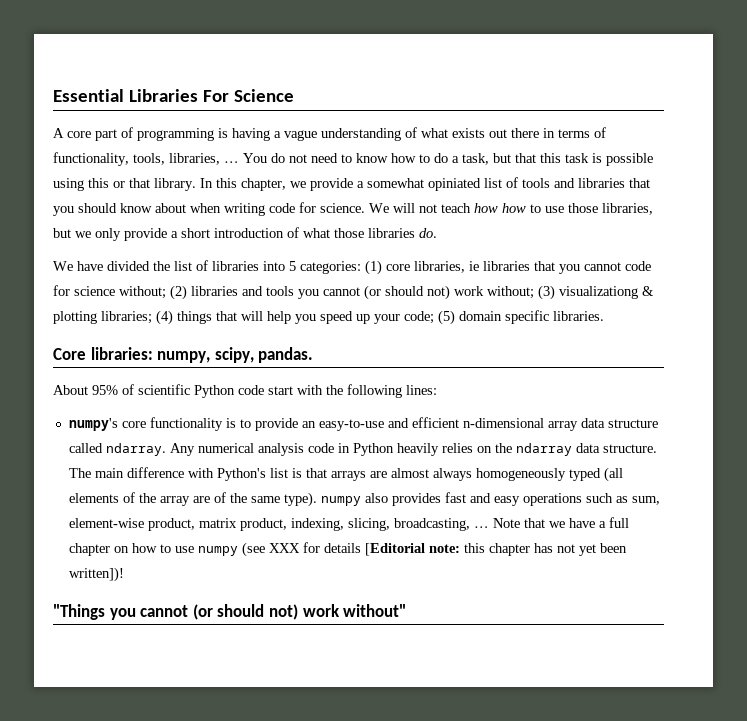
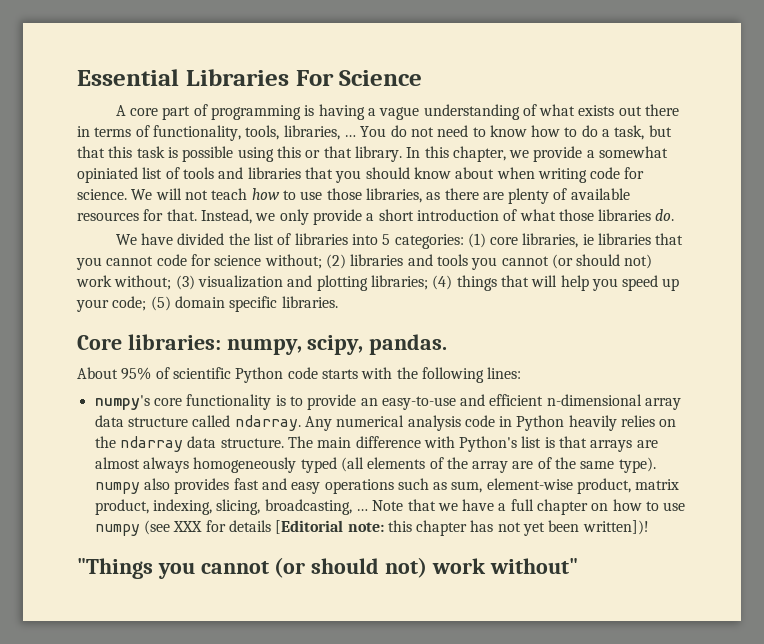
- We will not teach how how to use those libraries, but we only provide a short introduction of what those libraries do.
+ We will not teach how to use those libraries, as there are plenty of available resources for that. Instead, we only provide a short introduction of what those libraries do.
- We have divided the list of libraries into 5 categories: (1) core libraries, ie libraries that you cannot code for science without; (2) libraries and tools you cannot (or should not) work without; (3) visualizationg & plotting libraries; (4) things that will help you speed up your code; (5) domain specific libraries.
+ We have divided the list of libraries into 5 categories: (1) core libraries, ie libraries that you cannot code for science without; (2) libraries and tools you cannot (or should not) work without; (3) visualization and plotting libraries; (4) things that will help you speed up your code; (5) domain specific libraries.
- About 95% of scientific Python code start with the following lines:
+ About 95% of scientific Python code starts with the following lines:

